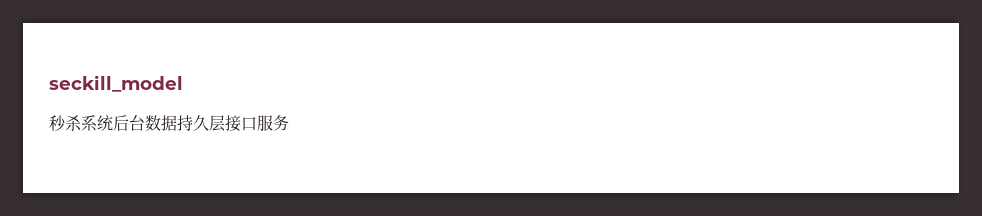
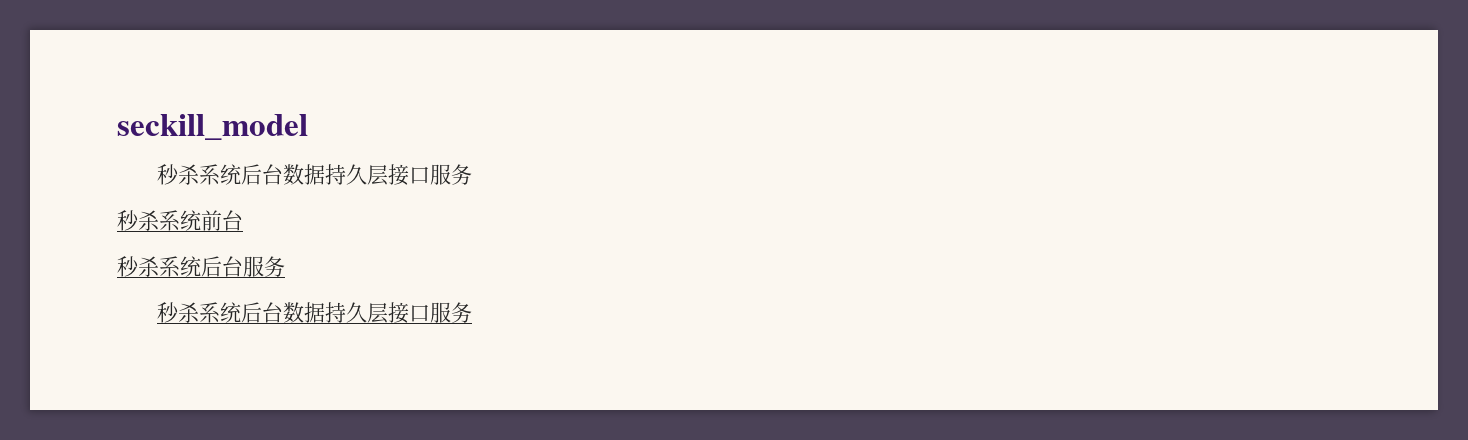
+ 秒杀系统前台
+ 秒杀系统后台服务
+ 秒杀系统后台数据持久层接口服务

